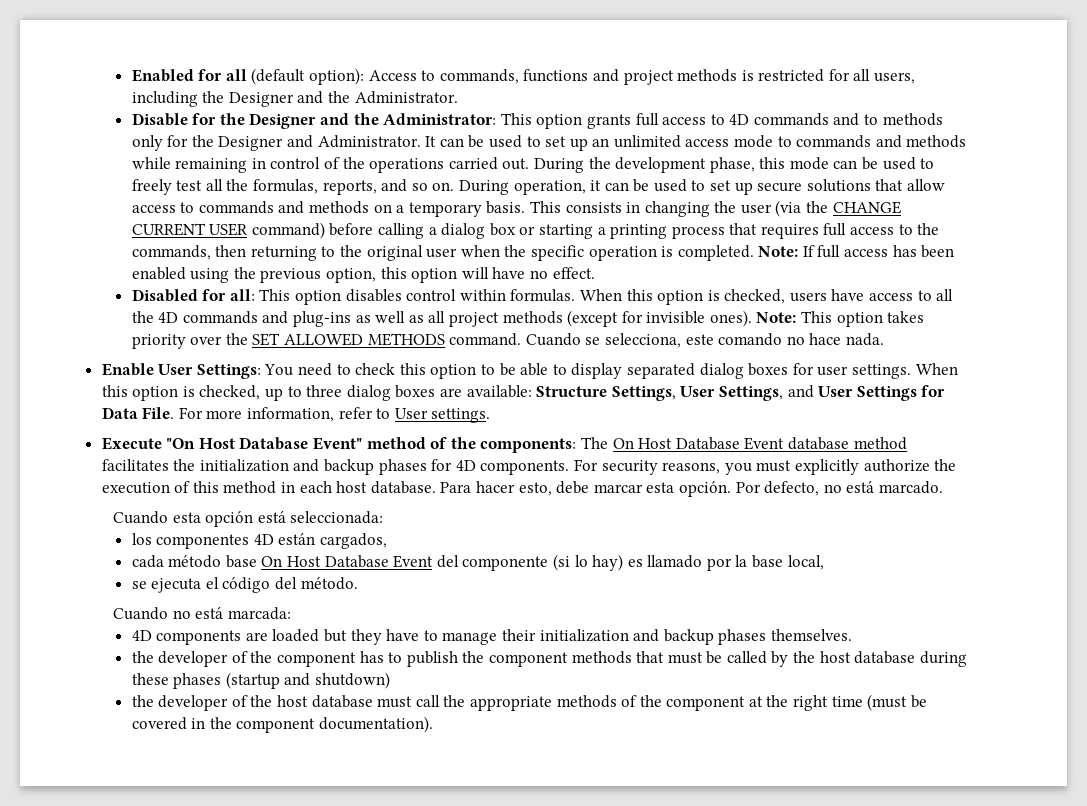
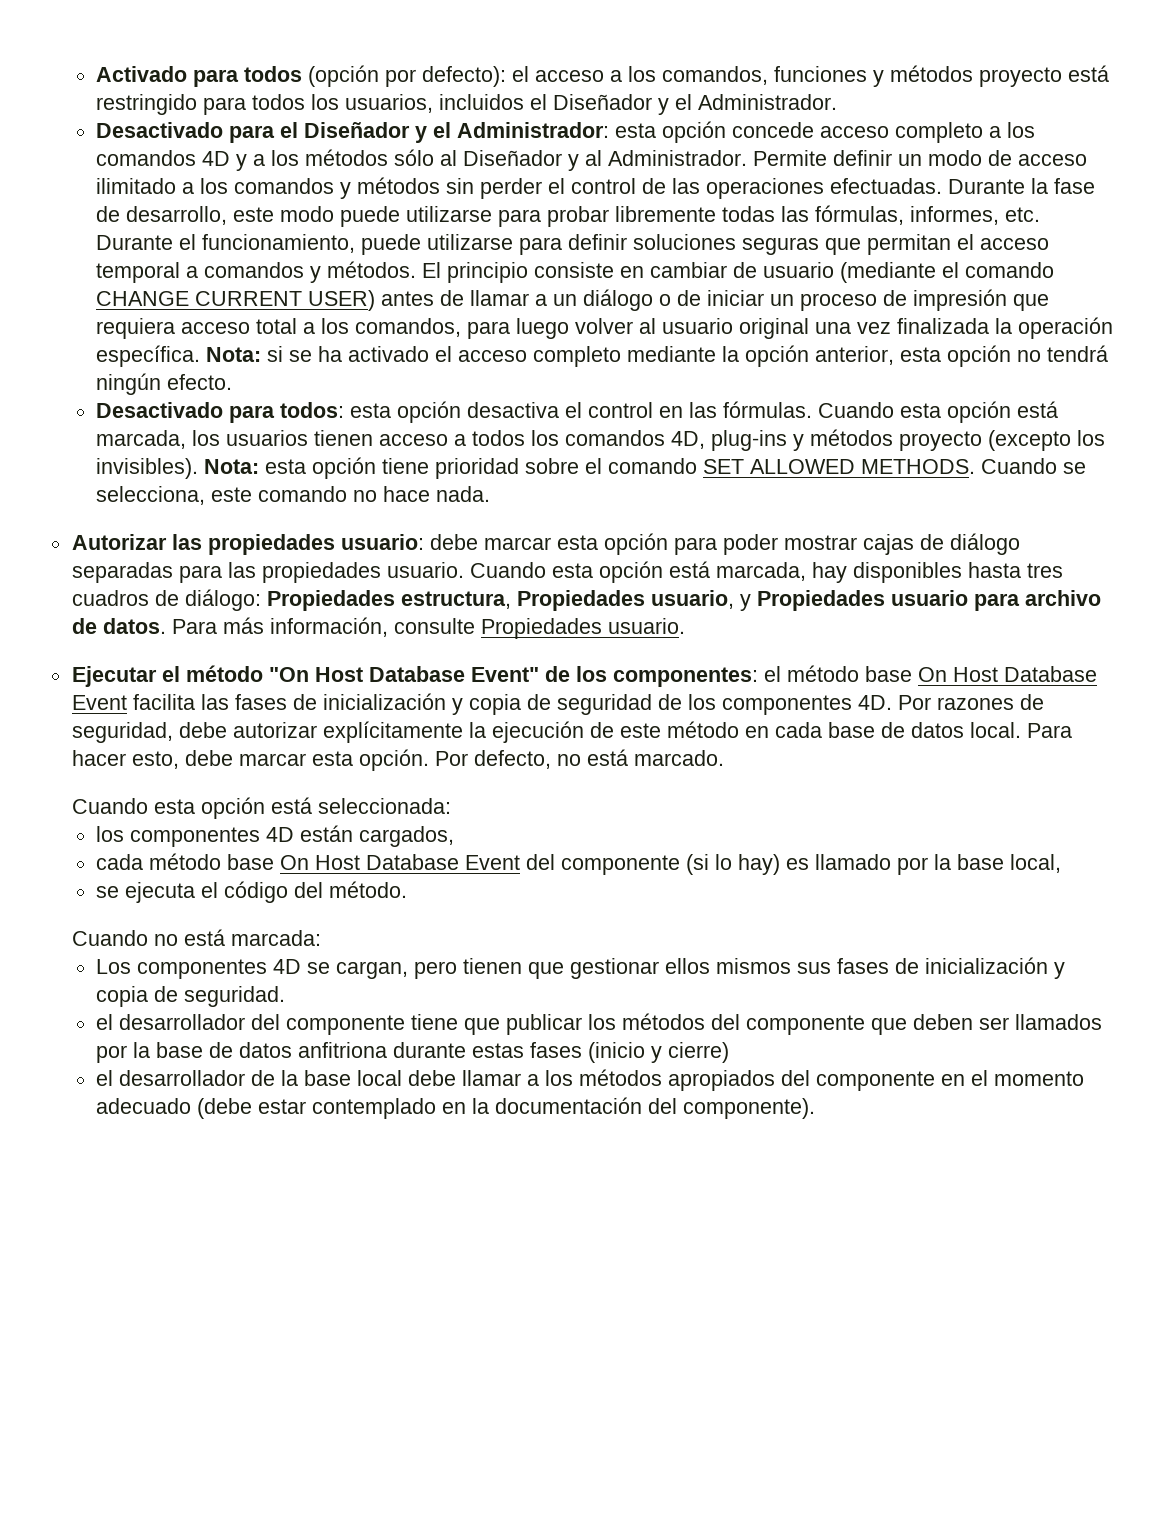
- Enabled for all (default option): Access to commands, functions and project methods is restricted for all users, including the Designer and the Administrator.
- Disable for the Designer and the Administrator: This option grants full access to 4D commands and to methods only for the Designer and Administrator. It can be used to set up an unlimited access mode to commands and methods while remaining in control of the operations carried out. During the development phase, this mode can be used to freely test all the formulas, reports, and so on. During operation, it can be used to set up secure solutions that allow access to commands and methods on a temporary basis. This consists in changing the user (via the CHANGE CURRENT USER command) before calling a dialog box or starting a printing process that requires full access to the commands, then returning to the original user when the specific operation is completed. Note: If full access has been enabled using the previous option, this option will have no effect.
- Disabled for all: This option disables control within formulas. When this option is checked, users have access to all the 4D commands and plug-ins as well as all project methods (except for invisible ones). Note: This option takes priority over the SET ALLOWED METHODS command.
+ Activado para todos (opción por defecto): el acceso a los comandos, funciones y métodos proyecto está restringido para todos los usuarios, incluidos el Diseñador y el Administrador.
+ Desactivado para el Diseñador y el Administrador: esta opción concede acceso completo a los comandos 4D y a los métodos sólo al Diseñador y al Administrador. Permite definir un modo de acceso ilimitado a los comandos y métodos sin perder el control de las operaciones efectuadas. Durante la fase de desarrollo, este modo puede utilizarse para probar libremente todas las fórmulas, informes, etc. Durante el funcionamiento, puede utilizarse para definir soluciones seguras que permitan el acceso temporal a comandos y métodos. El principio consiste en cambiar de usuario (mediante el comando CHANGE CURRENT USER) antes de llamar a un diálogo o de iniciar un proceso de impresión que requiera acceso total a los comandos, para luego volver al usuario original una vez finalizada la operación específica. Nota: si se ha activado el acceso completo mediante la opción anterior, esta opción no tendrá ningún efecto.
+ Desactivado para todos: esta opción desactiva el control en las fórmulas. Cuando esta opción está marcada, los usuarios tienen acceso a todos los comandos 4D, plug-ins y métodos proyecto (excepto los invisibles). Nota: esta opción tiene prioridad sobre el comando SET ALLOWED METHODS.
- Enable User Settings: You need to check this option to be able to display separated dialog boxes for user settings. When this option is checked, up to three dialog boxes are available: Structure Settings, User Settings, and User Settings for Data File. For more information, refer to User settings.
- Execute "On Host Database Event" method of the components: The On Host Database Event database method facilitates the initialization and backup phases for 4D components. For security reasons, you must explicitly authorize the execution of this method in each host database.
+ Autorizar las propiedades usuario: debe marcar esta opción para poder mostrar cajas de diálogo separadas para las propiedades usuario. Cuando esta opción está marcada, hay disponibles hasta tres cuadros de diálogo: Propiedades estructura, Propiedades usuario, y Propiedades usuario para archivo de datos. Para más información, consulte Propiedades usuario.
+ Ejecutar el método "On Host Database Event" de los componentes: el método base On Host Database Event facilita las fases de inicialización y copia de seguridad de los componentes 4D. Por razones de seguridad, debe autorizar explícitamente la ejecución de este método en cada base de datos local.
- 4D components are loaded but they have to manage their initialization and backup phases themselves.
- the developer of the component has to publish the component methods that must be called by the host database during these phases (startup and shutdown)
- the developer of the host database must call the appropriate methods of the component at the right time (must be covered in the component documentation).
+ Los componentes 4D se cargan, pero tienen que gestionar ellos mismos sus fases de inicialización y copia de seguridad.
+ el desarrollador del componente tiene que publicar los métodos del componente que deben ser llamados por la base de datos anfitriona durante estas fases (inicio y cierre)
+ el desarrollador de la base local debe llamar a los métodos apropiados del componente en el momento adecuado (debe estar contemplado en la documentación del componente).

